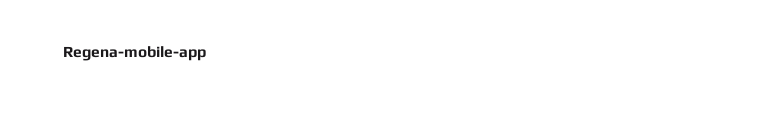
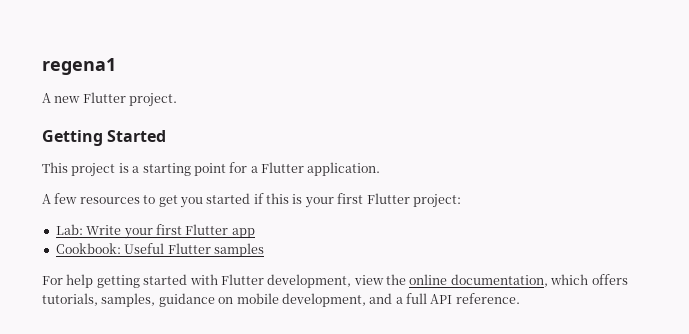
- Regena-mobile-app
+ regena1
+ A new Flutter project.
+ Getting Started
+ This project is a starting point for a Flutter application.
+ A few resources to get you started if this is your first Flutter project:
+ Lab: Write your first Flutter app
+ Cookbook: Useful Flutter samples
+ For help getting started with Flutter development, view the online documentation, which offers tutorials, samples, guidance on mobile development, and a full API reference.

